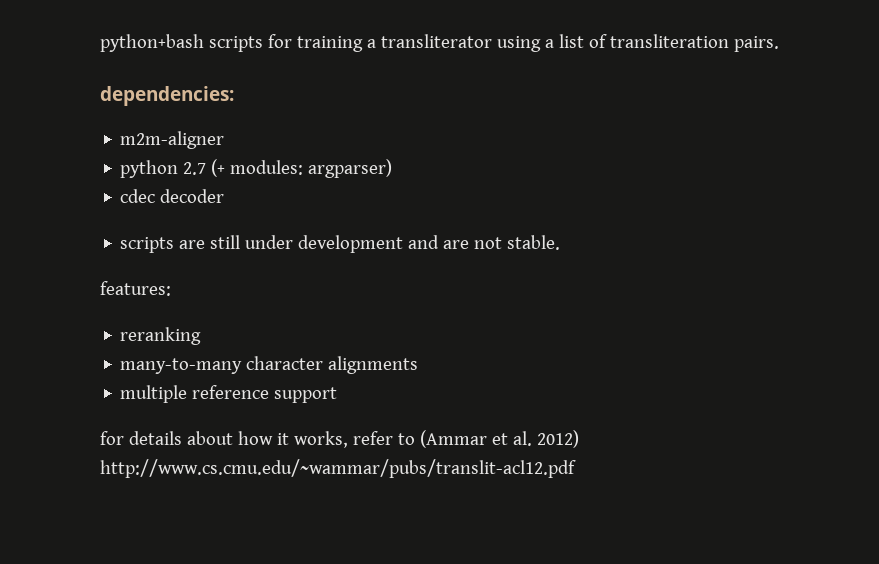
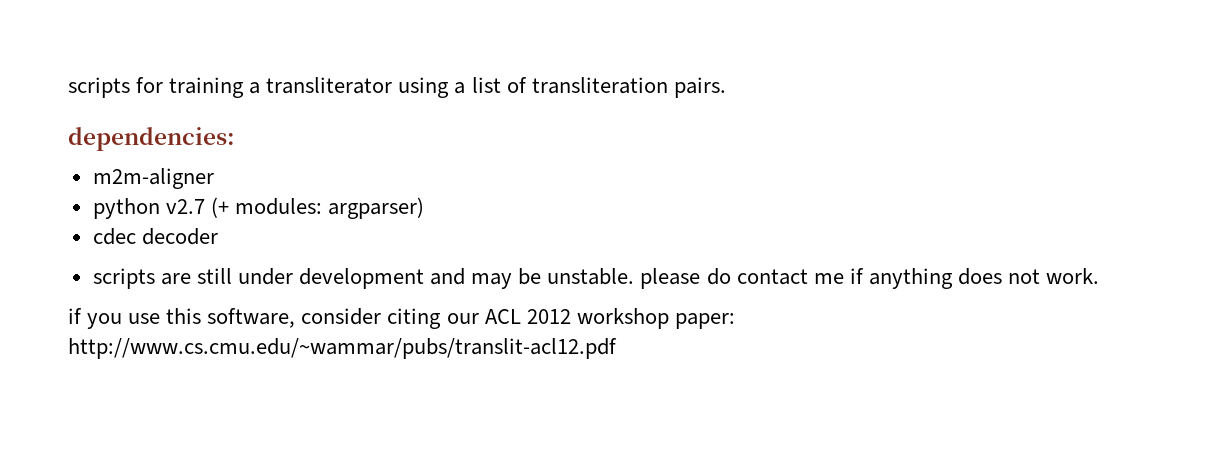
- python+bash scripts for training a transliterator using a list of transliteration pairs.
+ scripts for training a transliterator using a list of transliteration pairs.
- python 2.7 (+ modules: argparser)
+ python v2.7 (+ modules: argparser)
- scripts are still under development and are not stable.
- features:
- reranking
- many-to-many character alignments
- multiple reference support
- for details about how it works, refer to (Ammar et al. 2012) http://www.cs.cmu.edu/~wammar/pubs/translit-acl12.pdf
+ scripts are still under development and may be unstable. please do contact me if anything does not work.
+ if you use this software, consider citing our ACL 2012 workshop paper: http://www.cs.cmu.edu/~wammar/pubs/translit-acl12.pdf

